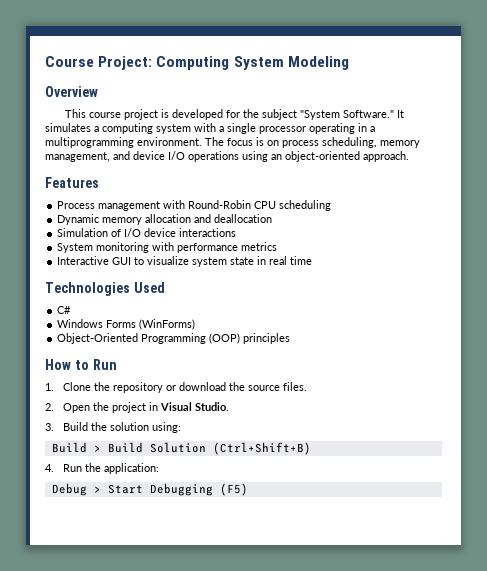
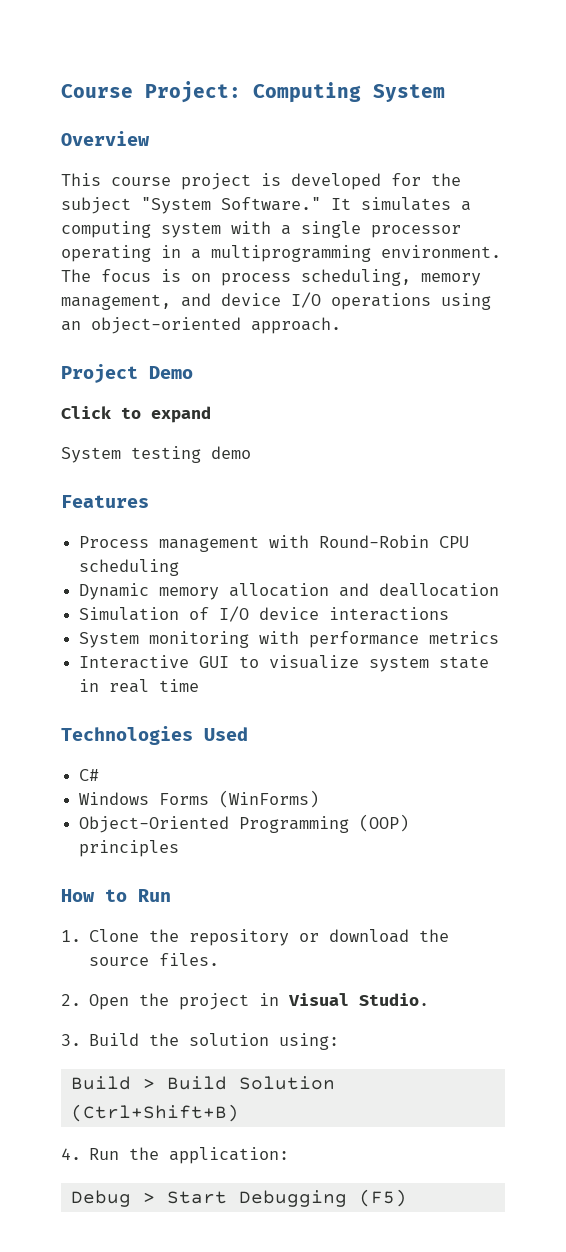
- Course Project: Computing System Modeling
+ Course Project: Computing System
+ Project Demo
+ Click to expand
+ System testing demo

